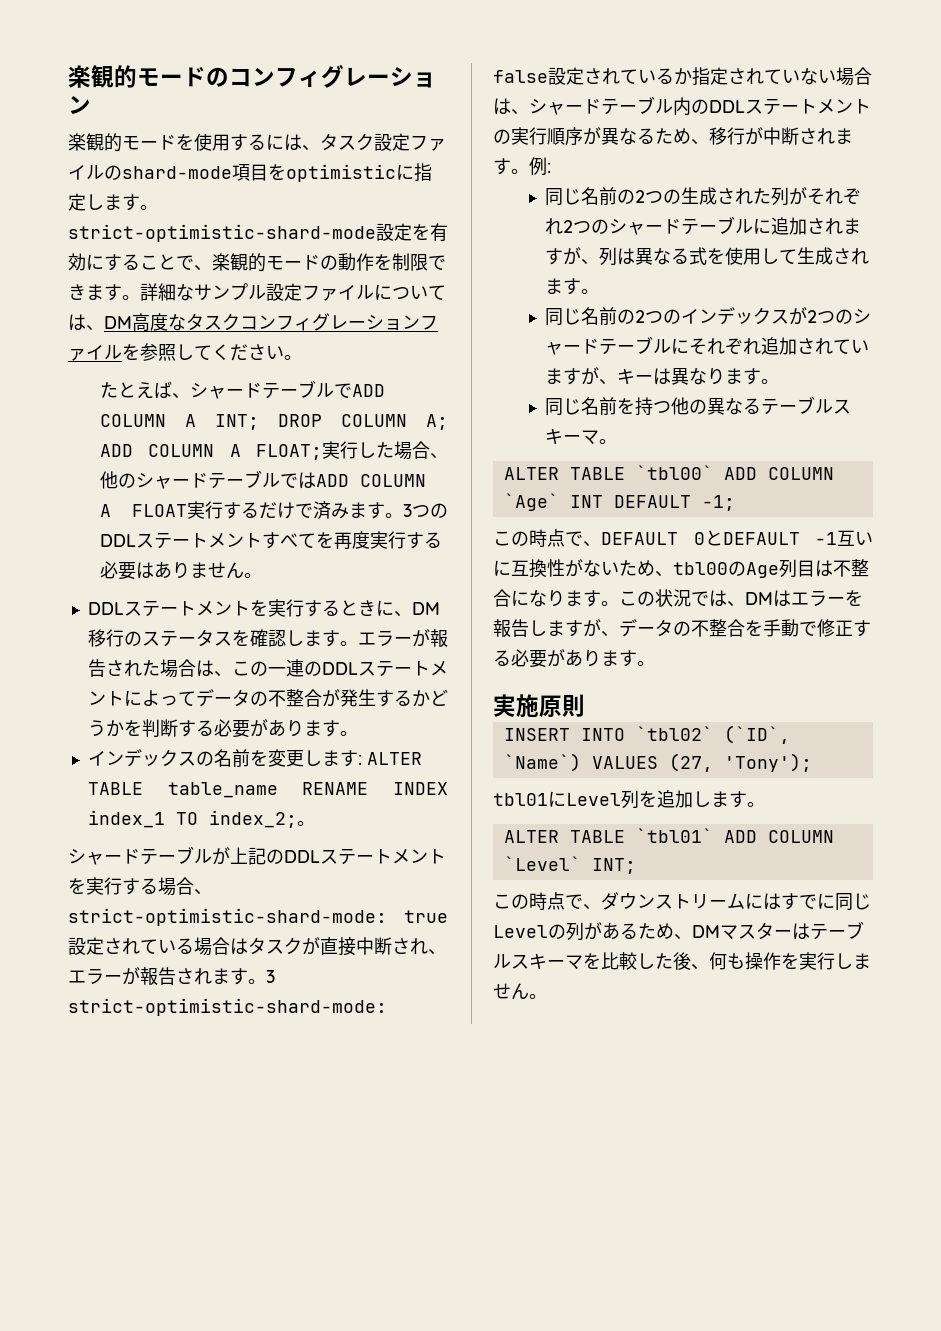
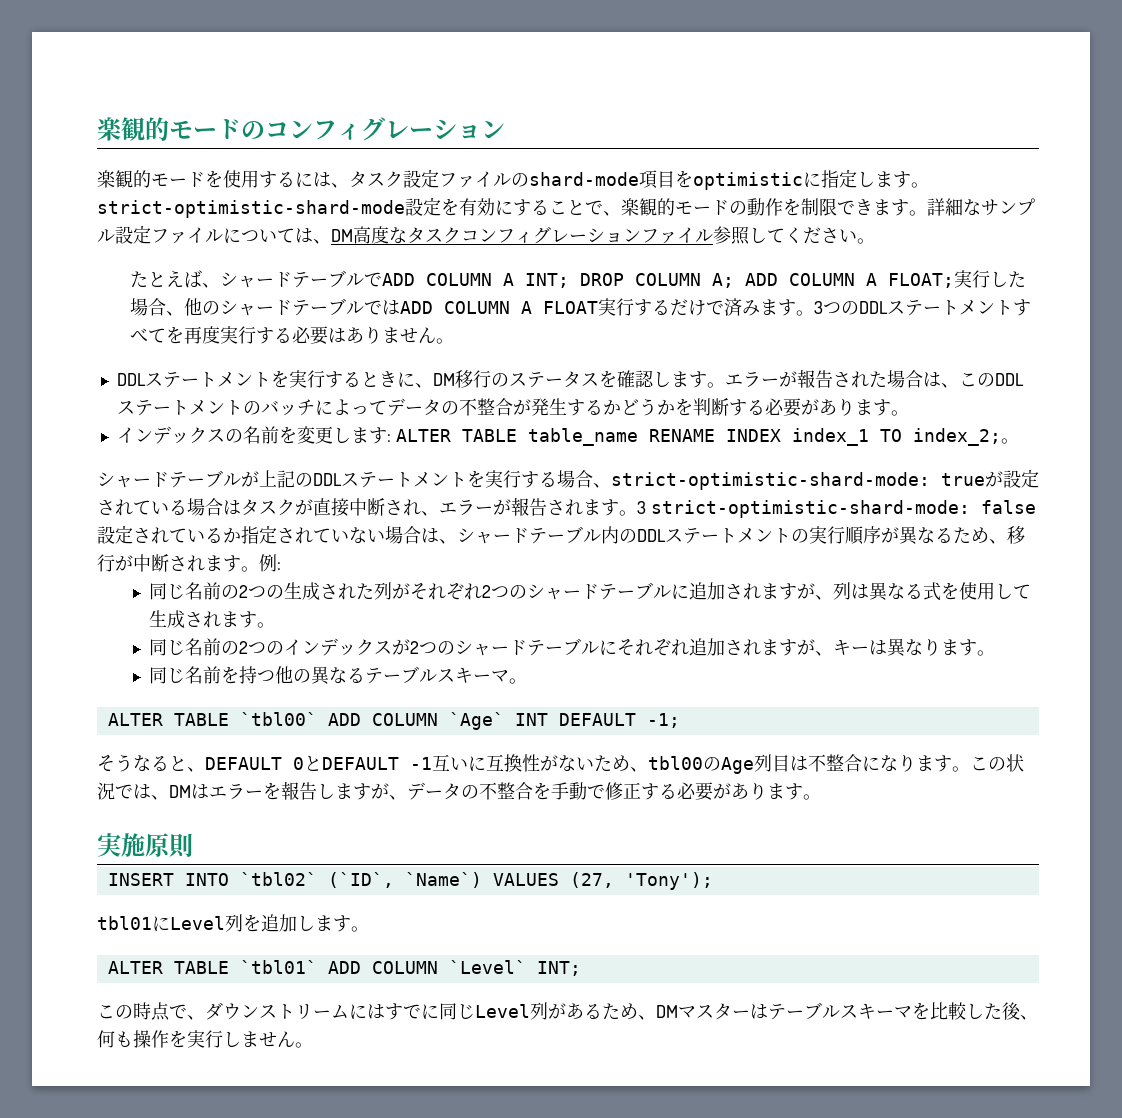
- 詳細なサンプル設定ファイルについては、DM高度なタスクコンフィグレーションファイルを参照してください。
+ 詳細なサンプル設定ファイルについては、DM高度なタスクコンフィグレーションファイル参照してください。
- エラーが報告された場合は、この一連のDDLステートメントによってデータの不整合が発生するかどうかを判断する必要があります。
+ エラーが報告された場合は、このDDLステートメントのバッチによってデータの不整合が発生するかどうかを判断する必要があります。
- シャードテーブルが上記のDDLステートメントを実行する場合、strict-optimistic-shard-mode: true設定されている場合はタスクが直接中断され、エラーが報告されます。
+ シャードテーブルが上記のDDLステートメントを実行する場合、strict-optimistic-shard-mode: trueが設定されている場合はタスクが直接中断され、エラーが報告されます。
- 同じ名前の2つのインデックスが2つのシャードテーブルにそれぞれ追加されていますが、キーは異なります。
+ 同じ名前の2つのインデックスが2つのシャードテーブルにそれぞれ追加されますが、キーは異なります。
- この時点で、DEFAULT 0とDEFAULT -1互いに互換性がないため、tbl00のAge列目は不整合になります。
+ そうなると、DEFAULT 0とDEFAULT -1互いに互換性がないため、tbl00のAge列目は不整合になります。
- この時点で、ダウンストリームにはすでに同じLevelの列があるため、DMマスターはテーブルスキーマを比較した後、何も操作を実行しません。
+ この時点で、ダウンストリームにはすでに同じLevel列があるため、DMマスターはテーブルスキーマを比較した後、何も操作を実行しません。

